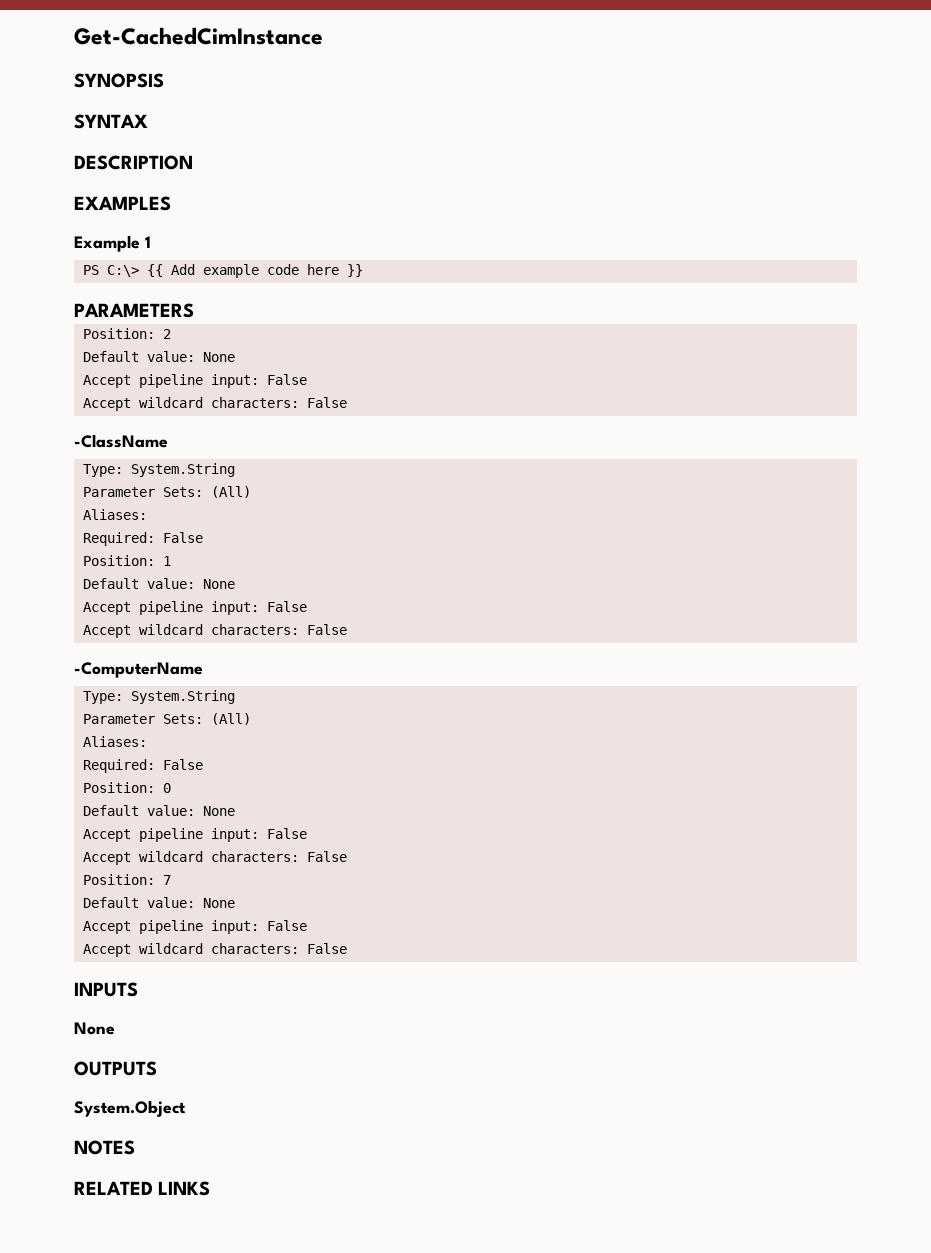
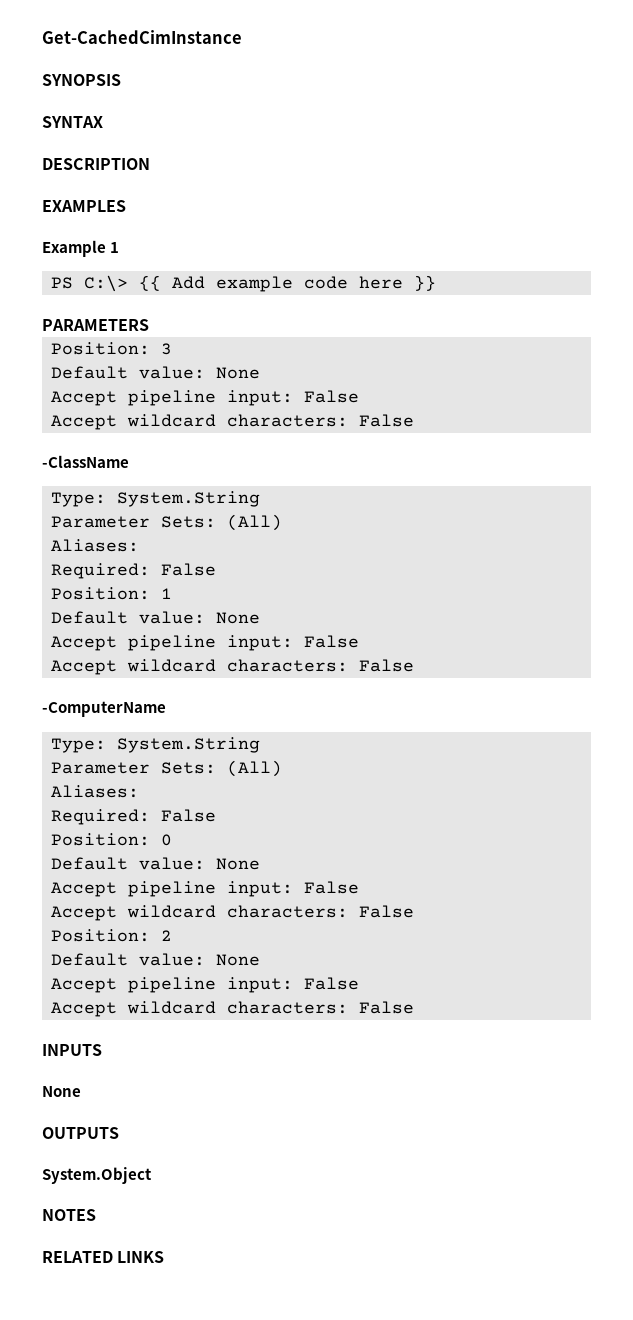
- Position: 2
+ Position: 3
- Position: 7
+ Position: 2

